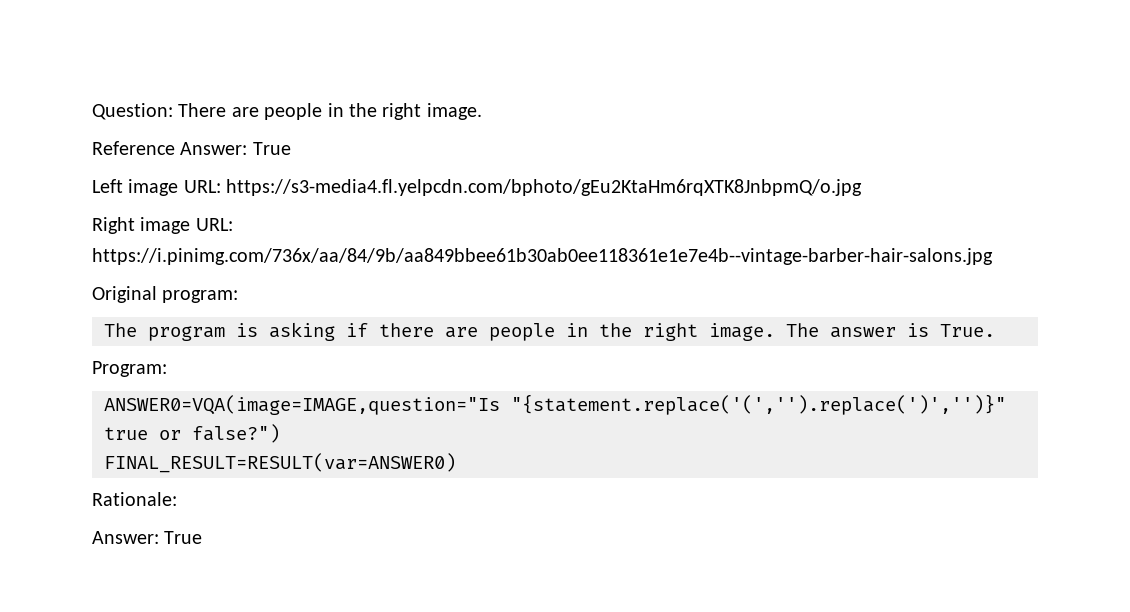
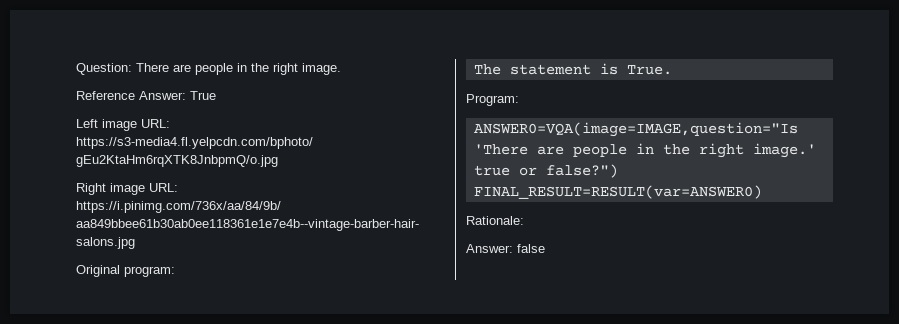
- The program is asking if there are people in the right image. The answer is True.
+ The statement is True.
  Program:
- ANSWER0=VQA(image=IMAGE,question="Is "{statement.replace('(','').replace(')','')}" true or false?")
+ ANSWER0=VQA(image=IMAGE,question="Is 'There are people in the right image.' true or false?")
  Rationale:
- Answer: True
+ Answer: false

